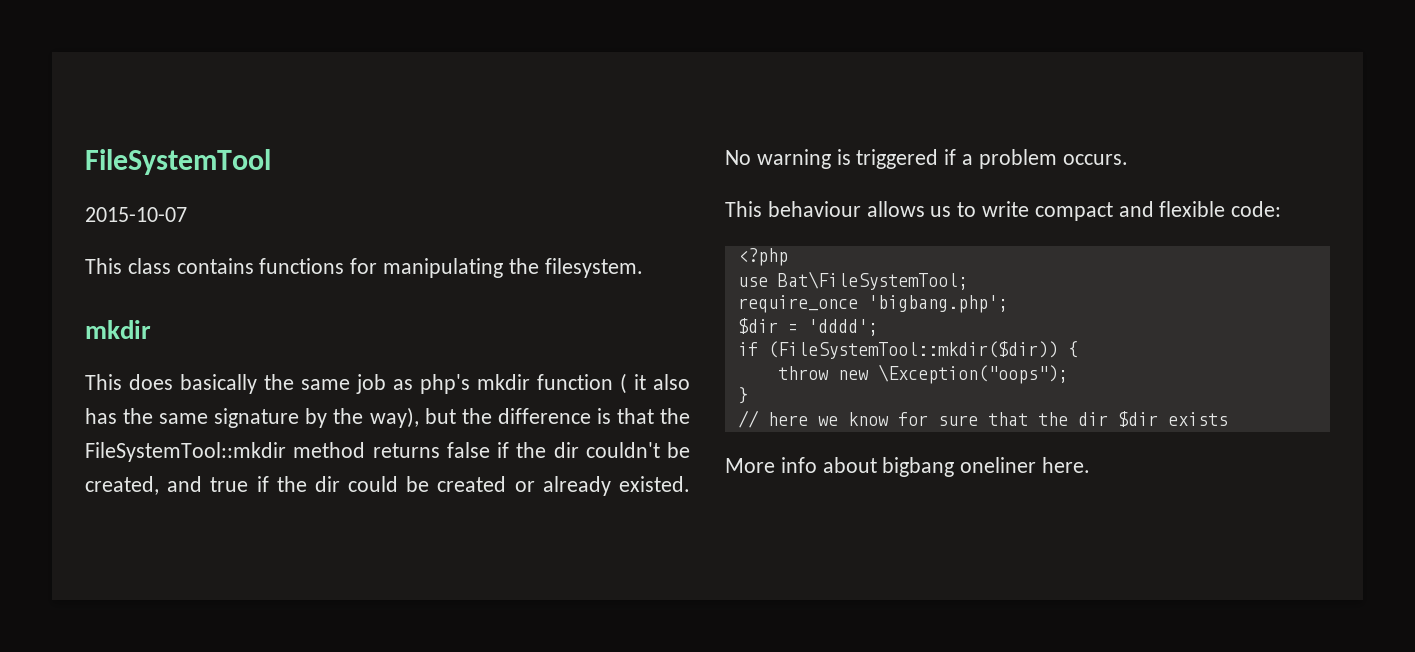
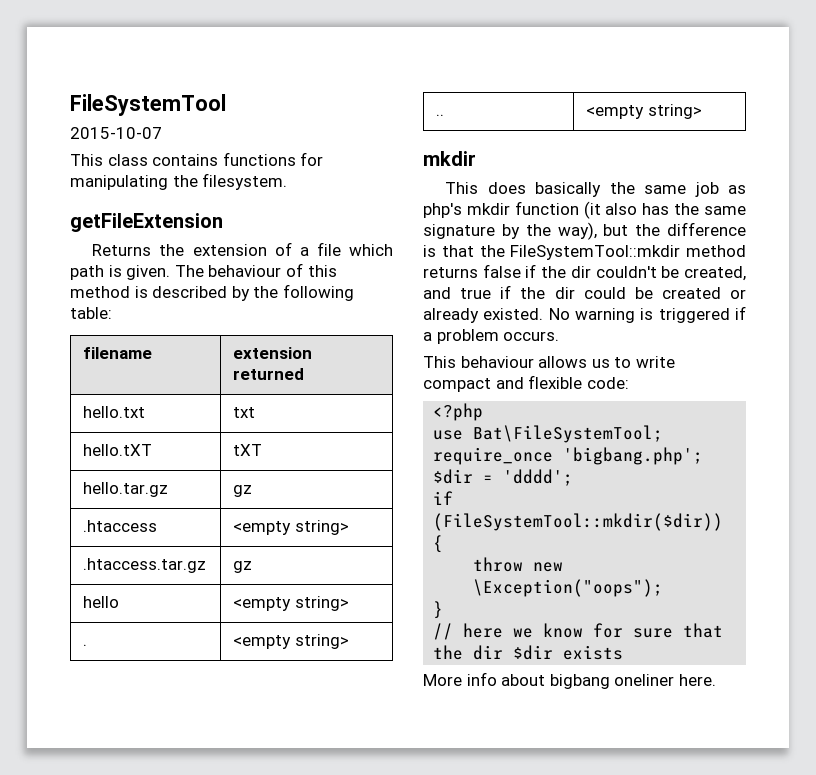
+ getFileExtension
+ Returns the extension of a file which path is given. The behaviour of this method is described by the following table:
+ filename | extension returned
+ hello.txt | txt
+ hello.tXT | tXT
+ hello.tar.gz | gz
+ .htaccess | <empty string>
+ .htaccess.tar.gz | gz
+ hello | <empty string>
+ . | <empty string>
+ .. | <empty string>
- This does basically the same job as php's mkdir function ( it also has the same signature by the way), but the difference is that the FileSystemTool::mkdir method returns false if the dir couldn't be created, and true if the dir could be created or already existed.
+ This does basically the same job as php's mkdir function (it also has the same signature by the way), but the difference is that the FileSystemTool::mkdir method returns false if the dir couldn't be created, and true if the dir could be created or already existed.

